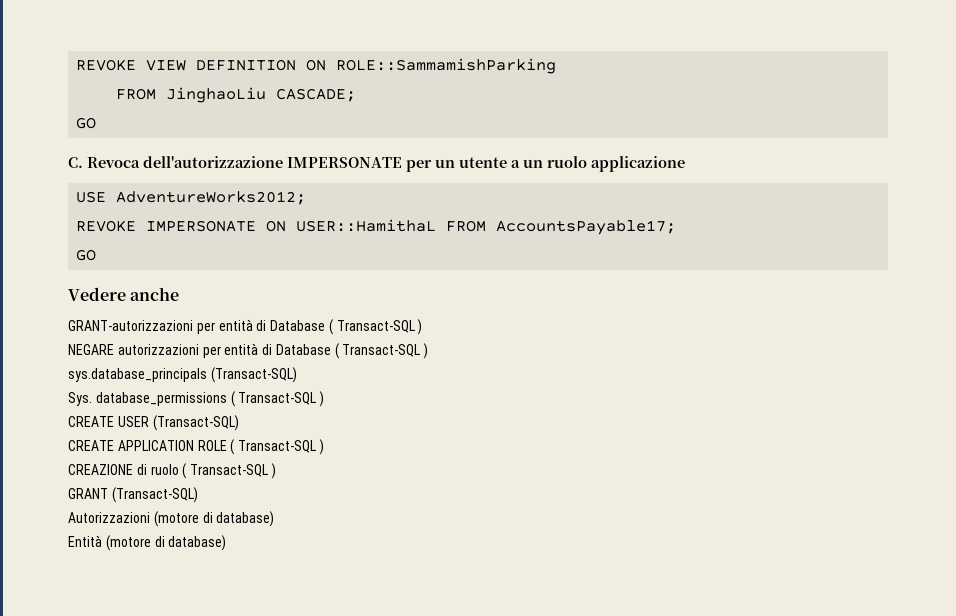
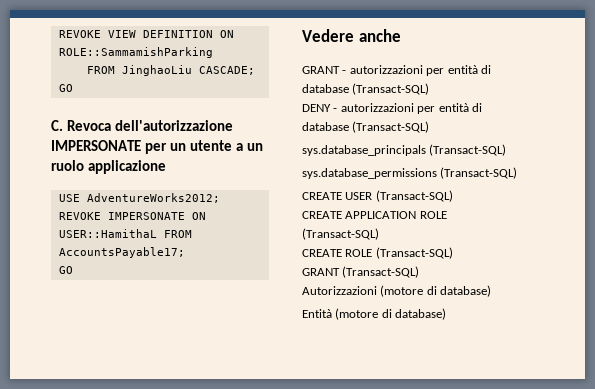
- GRANT-autorizzazioni per entità di Database ( Transact-SQL )
- NEGARE autorizzazioni per entità di Database ( Transact-SQL )
+ GRANT - autorizzazioni per entità di database (Transact-SQL)
+ DENY - autorizzazioni per entità di database (Transact-SQL)
  sys.database_principals (Transact-SQL)
- Sys. database_permissions ( Transact-SQL )
+ sys.database_permissions (Transact-SQL)
- CREATE APPLICATION ROLE ( Transact-SQL )
- CREAZIONE di ruolo ( Transact-SQL )
+ CREATE APPLICATION ROLE (Transact-SQL)
+ CREATE ROLE (Transact-SQL)

